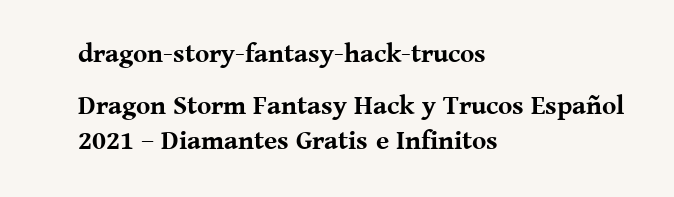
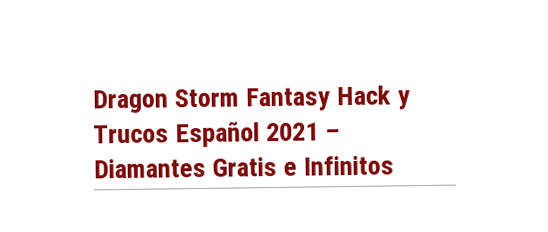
- dragon-story-fantasy-hack-trucos

